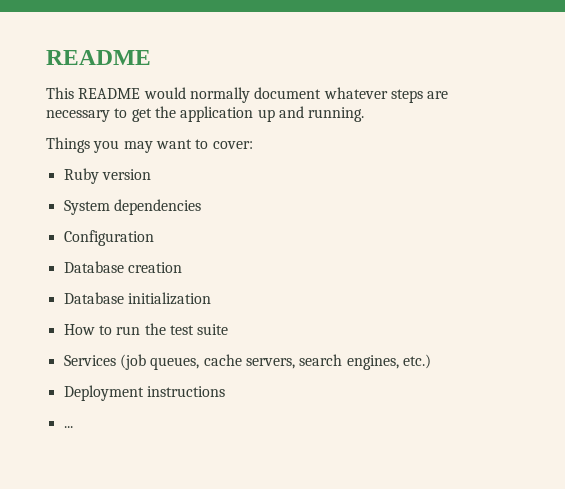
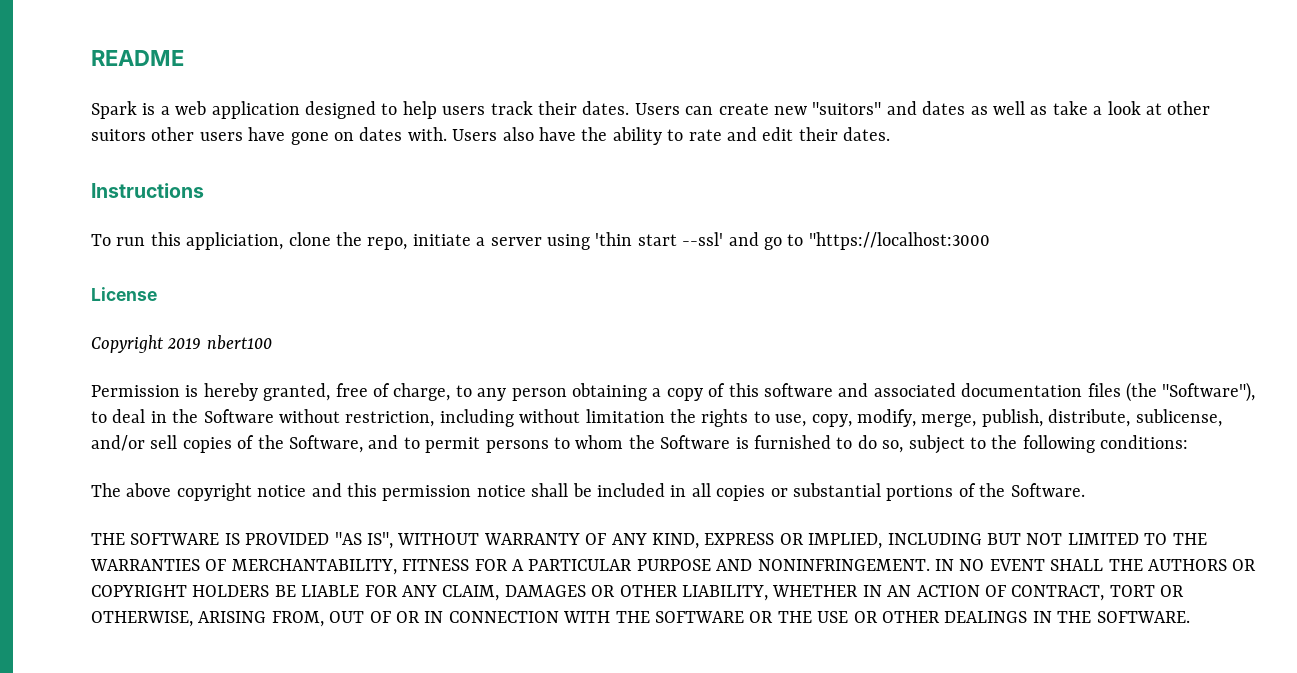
- This README would normally document whatever steps are necessary to get the application up and running.
- Things you may want to cover:
- Ruby version
- System dependencies
- Configuration
- Database creation
- Database initialization
- How to run the test suite
- Services (job queues, cache servers, search engines, etc.)
- Deployment instructions
- ...
+ Spark is a web application designed to help users track their dates. Users can create new "suitors" and dates as well as take a look at other suitors other users have gone on dates with. Users also have the ability to rate and edit their dates.
+ Instructions
+ To run this appliciation, clone the repo, initiate a server using 'thin start --ssl' and go to "https://localhost:3000
+ License
+ Copyright 2019 nbert100
+ Permission is hereby granted, free of charge, to any person obtaining a copy of this software and associated documentation files (the "Software"), to deal in the Software without restriction, including without limitation the rights to use, copy, modify, merge, publish, distribute, sublicense, and/or sell copies of the Software, and to permit persons to whom the Software is furnished to do so, subject to the following conditions:
+ The above copyright notice and this permission notice shall be included in all copies or substantial portions of the Software.
+ THE SOFTWARE IS PROVIDED "AS IS", WITHOUT WARRANTY OF ANY KIND, EXPRESS OR IMPLIED, INCLUDING BUT NOT LIMITED TO THE WARRANTIES OF MERCHANTABILITY, FITNESS FOR A PARTICULAR PURPOSE AND NONINFRINGEMENT. IN NO EVENT SHALL THE AUTHORS OR COPYRIGHT HOLDERS BE LIABLE FOR ANY CLAIM, DAMAGES OR OTHER LIABILITY, WHETHER IN AN ACTION OF CONTRACT, TORT OR OTHERWISE, ARISING FROM, OUT OF OR IN CONNECTION WITH THE SOFTWARE OR THE USE OR OTHER DEALINGS IN THE SOFTWARE.

